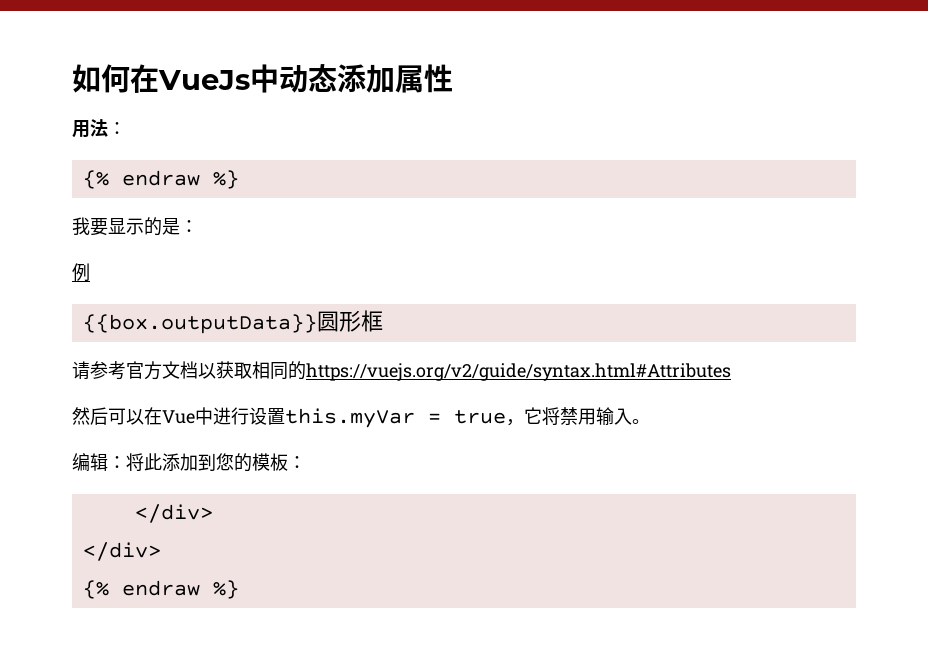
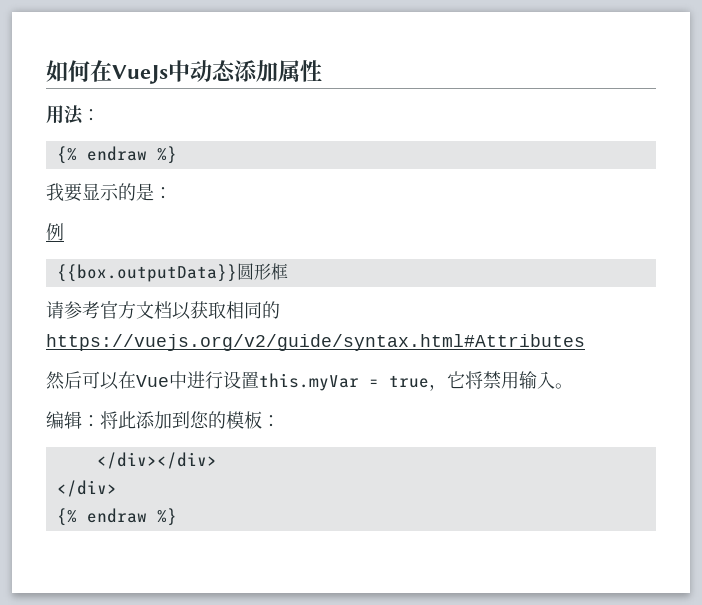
  编辑：将此添加到您的模板：
- </div>
+ </div></div>

